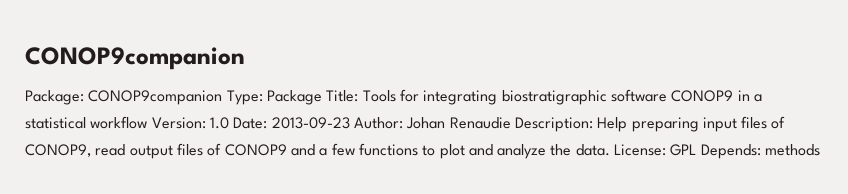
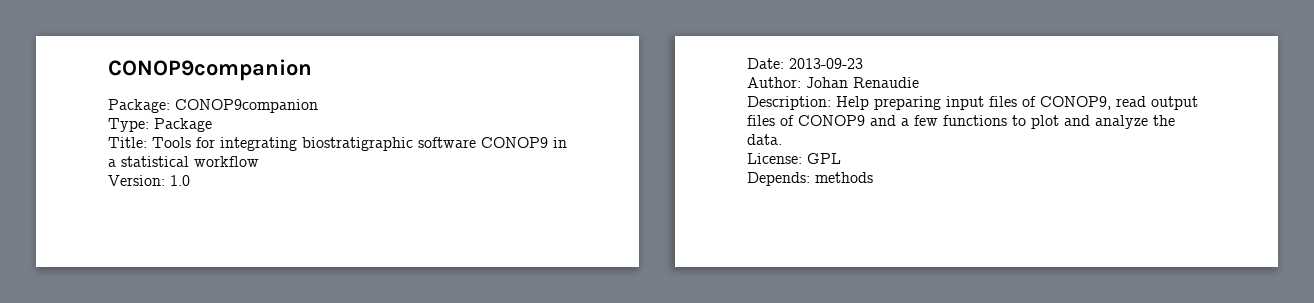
- Package: CONOP9companion Type: Package Title: Tools for integrating biostratigraphic software CONOP9 in a statistical workflow Version: 1.0 Date: 2013-09-23 Author: Johan Renaudie Description: Help preparing input files of CONOP9, read output files of CONOP9 and a few functions to plot and analyze the data. License: GPL Depends: methods
+ Package: CONOP9companion
+ Type: Package
+ Title: Tools for integrating biostratigraphic software CONOP9 in a statistical workflow
+ Version: 1.0
+ Date: 2013-09-23
+ Author: Johan Renaudie
+ Description: Help preparing input files of CONOP9, read output files of CONOP9 and a few functions to plot and analyze the data.
+ License: GPL
+ Depends: methods

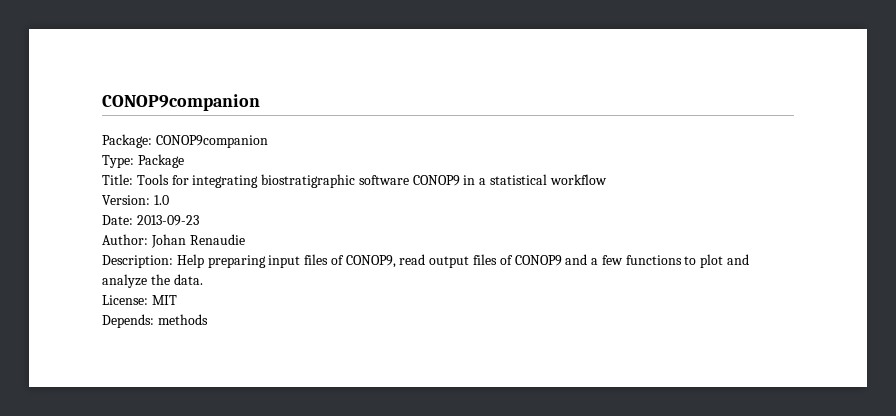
- License: GPL
+ License: MIT

